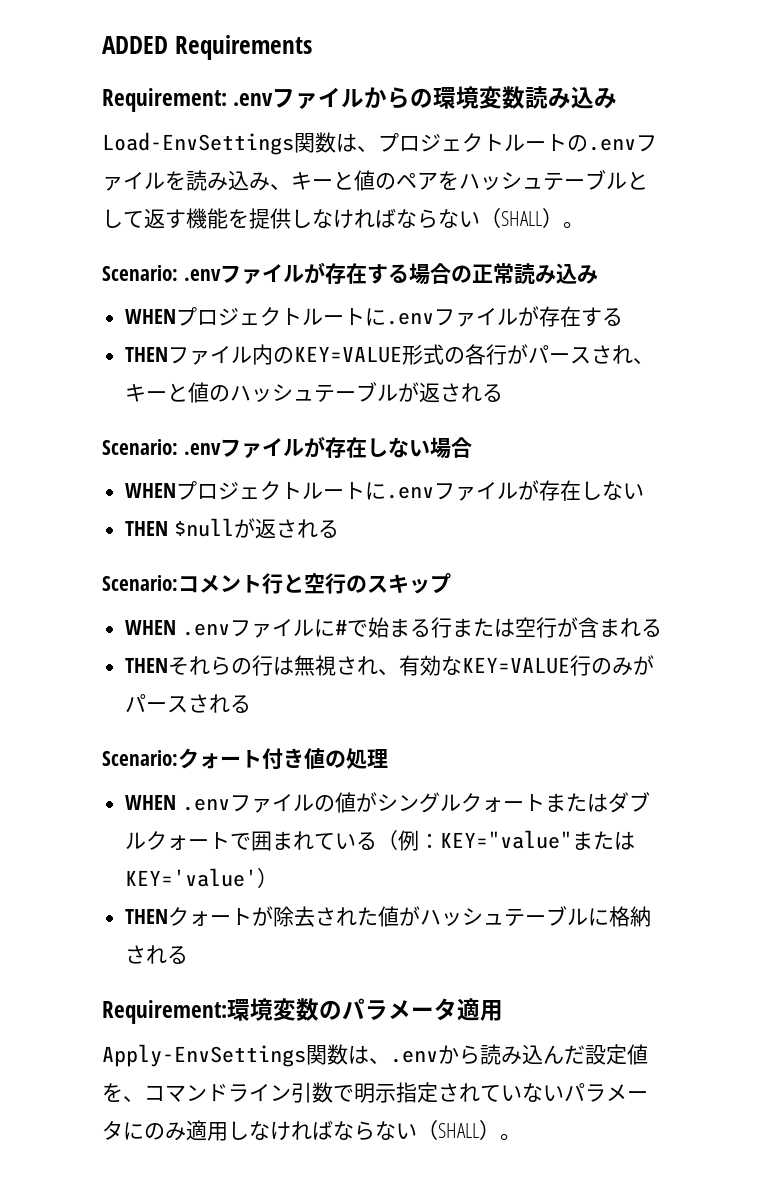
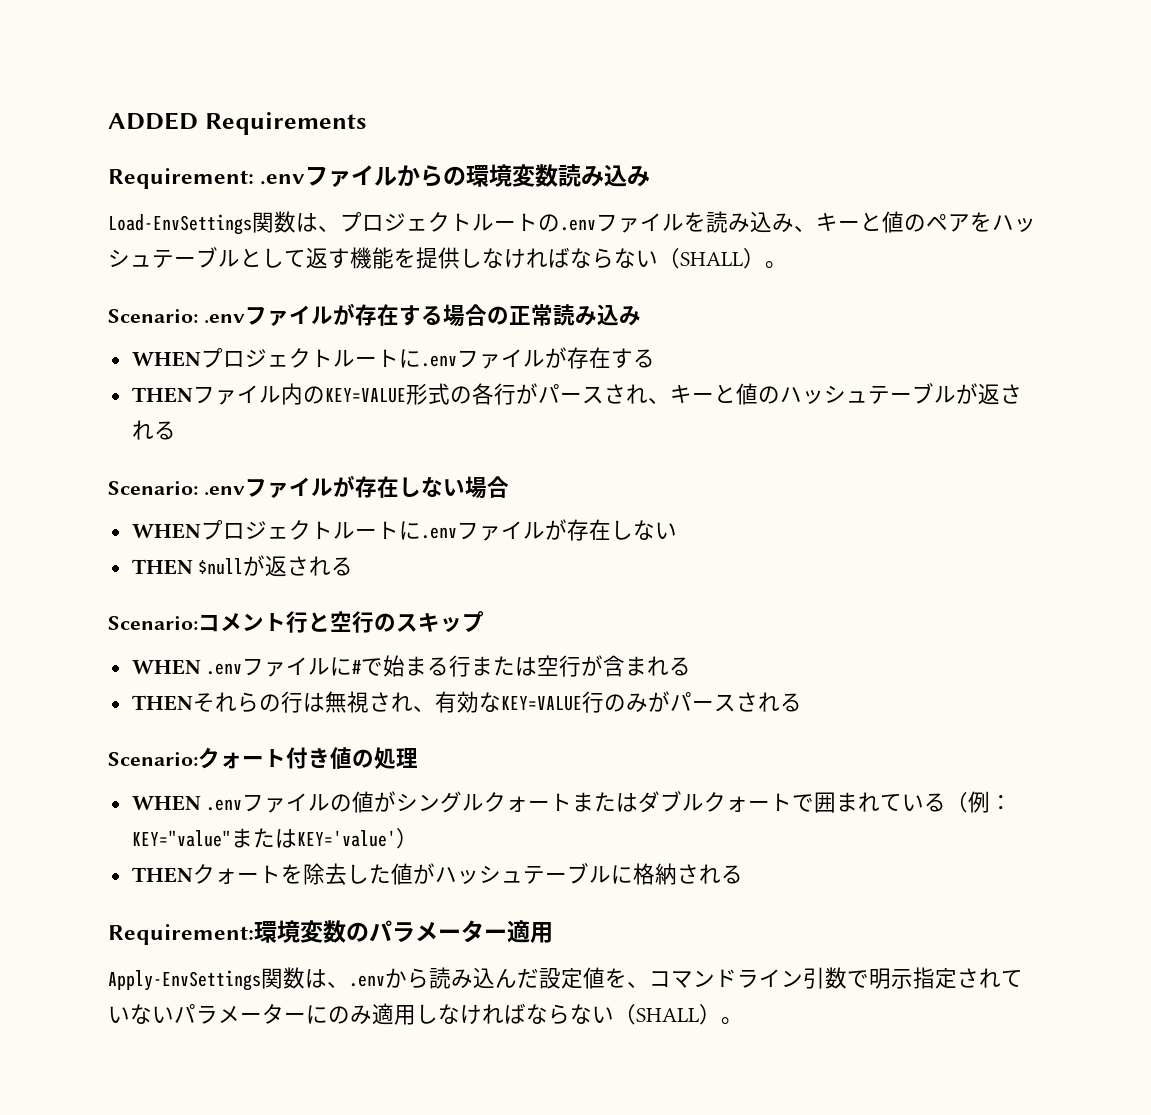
- THENクォートが除去された値がハッシュテーブルに格納される
+ THENクォートを除去した値がハッシュテーブルに格納される
- Requirement:環境変数のパラメータ適用
+ Requirement:環境変数のパラメーター適用
- Apply-EnvSettings関数は、.envから読み込んだ設定値を、コマンドライン引数で明示指定されていないパラメータにのみ適用しなければならない（SHALL）。
+ Apply-EnvSettings関数は、.envから読み込んだ設定値を、コマンドライン引数で明示指定されていないパラメーターにのみ適用しなければならない（SHALL）。

